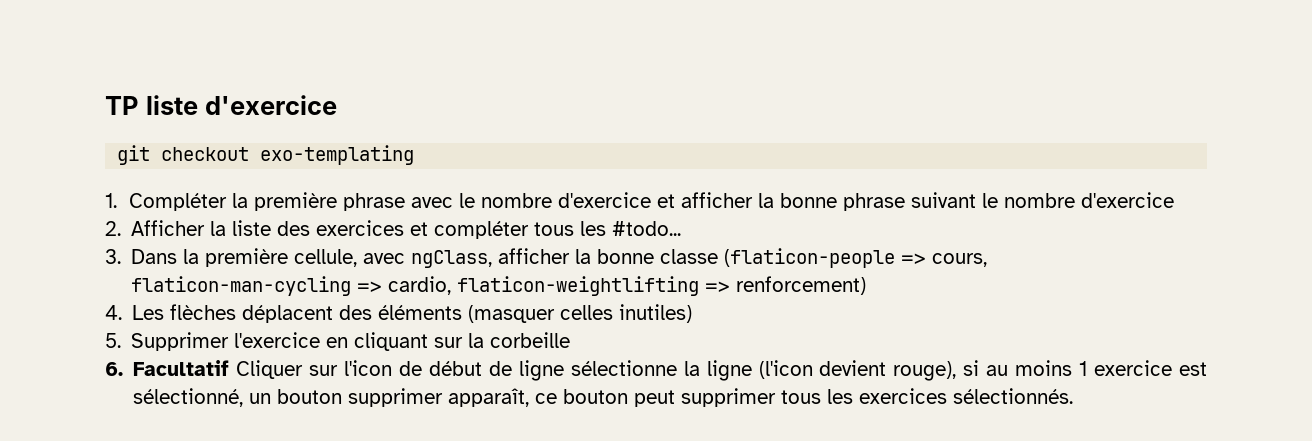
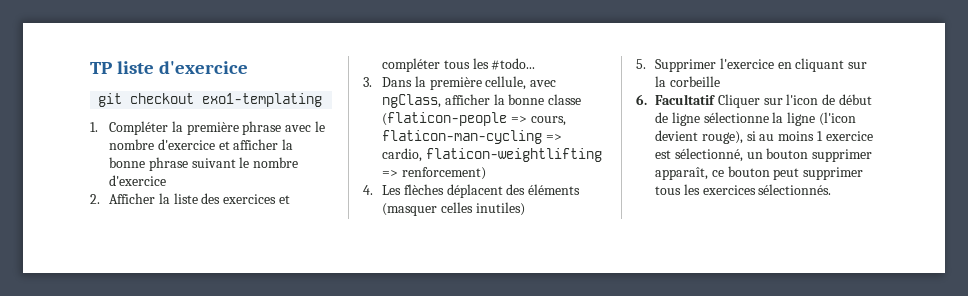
- git checkout exo-templating
+ git checkout exo1-templating

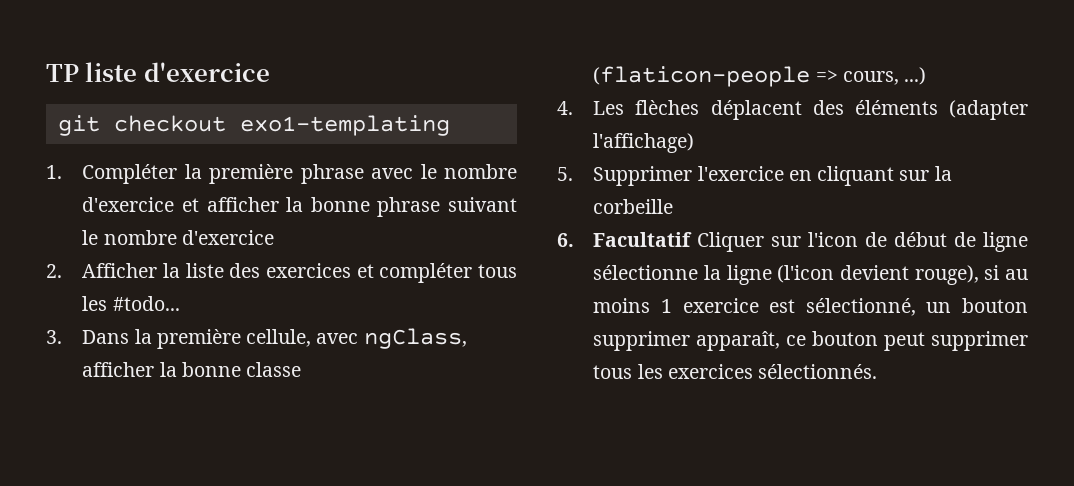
- 3. Dans la première cellule, avec ngClass, afficher la bonne classe (flaticon-people => cours, flaticon-man-cycling => cardio, flaticon-weightlifting => renforcement)
+ 3. Dans la première cellule, avec ngClass, afficher la bonne classe (flaticon-people => cours, ...)
- 4. Les flèches déplacent des éléments (masquer celles inutiles)
+ 4. Les flèches déplacent des éléments (adapter l'affichage)

